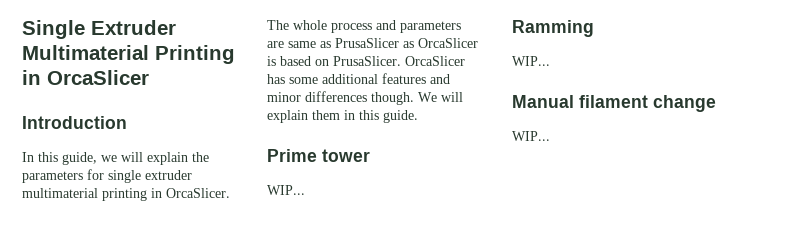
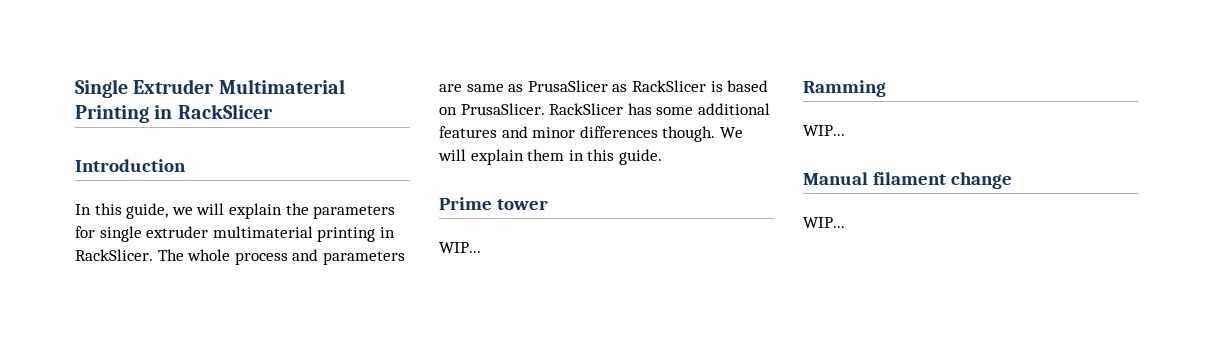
- Single Extruder Multimaterial Printing in OrcaSlicer
+ Single Extruder Multimaterial Printing in RackSlicer
- In this guide, we will explain the parameters for single extruder multimaterial printing in OrcaSlicer.
+ In this guide, we will explain the parameters for single extruder multimaterial printing in RackSlicer.
- The whole process and parameters are same as PrusaSlicer as OrcaSlicer is based on PrusaSlicer.
+ The whole process and parameters are same as PrusaSlicer as RackSlicer is based on PrusaSlicer.
- OrcaSlicer has some additional features and minor differences though.
+ RackSlicer has some additional features and minor differences though.

